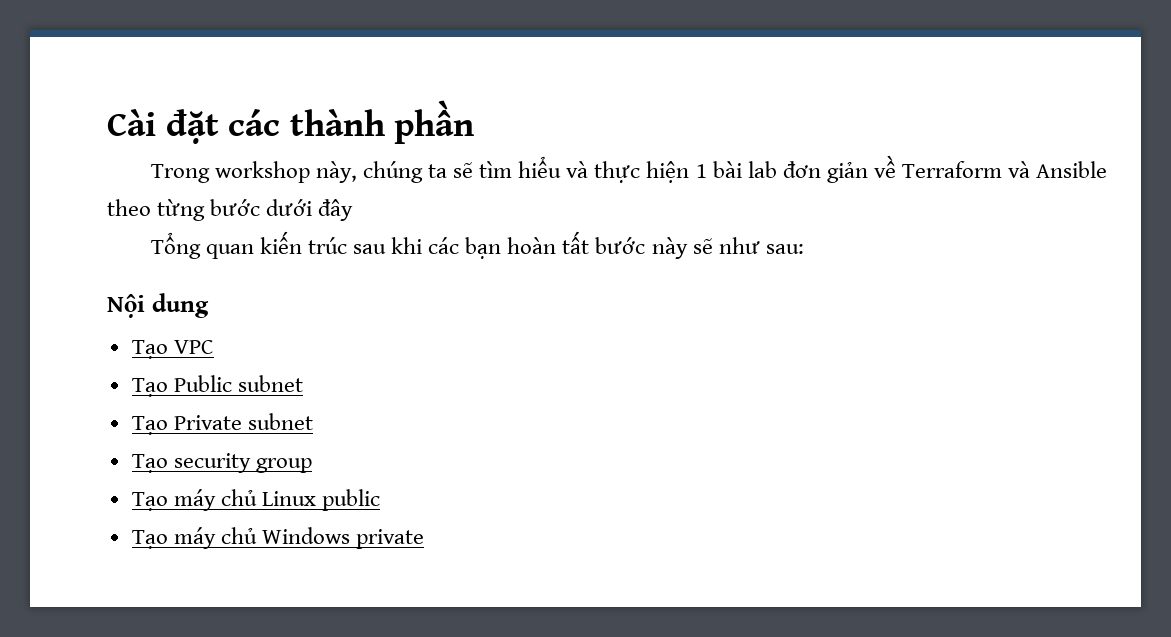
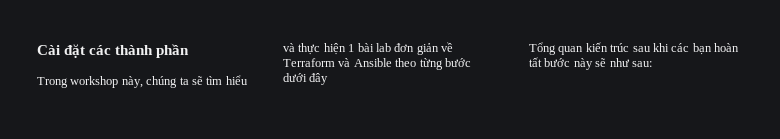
- Nội dung
- Tạo VPC
- Tạo Public subnet
- Tạo Private subnet
- Tạo security group
- Tạo máy chủ Linux public
- Tạo máy chủ Windows private

